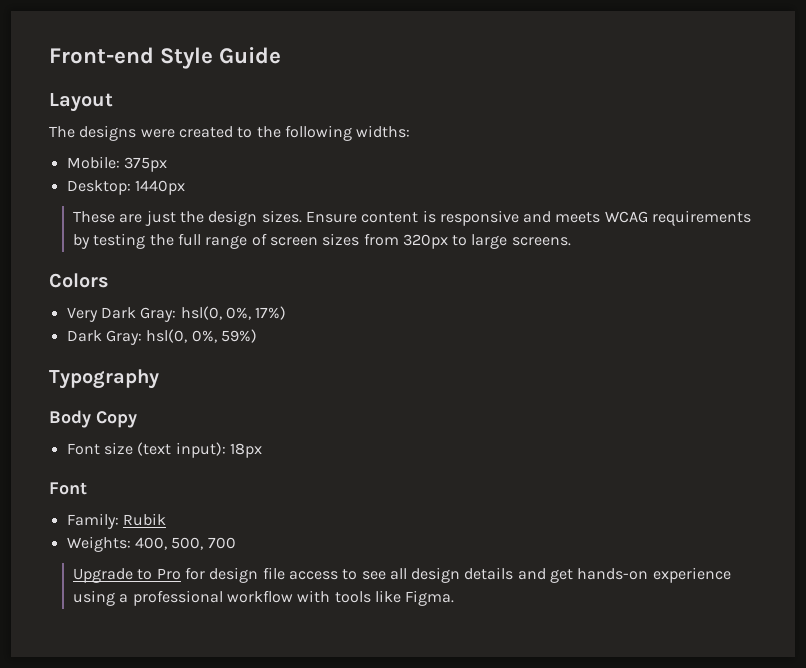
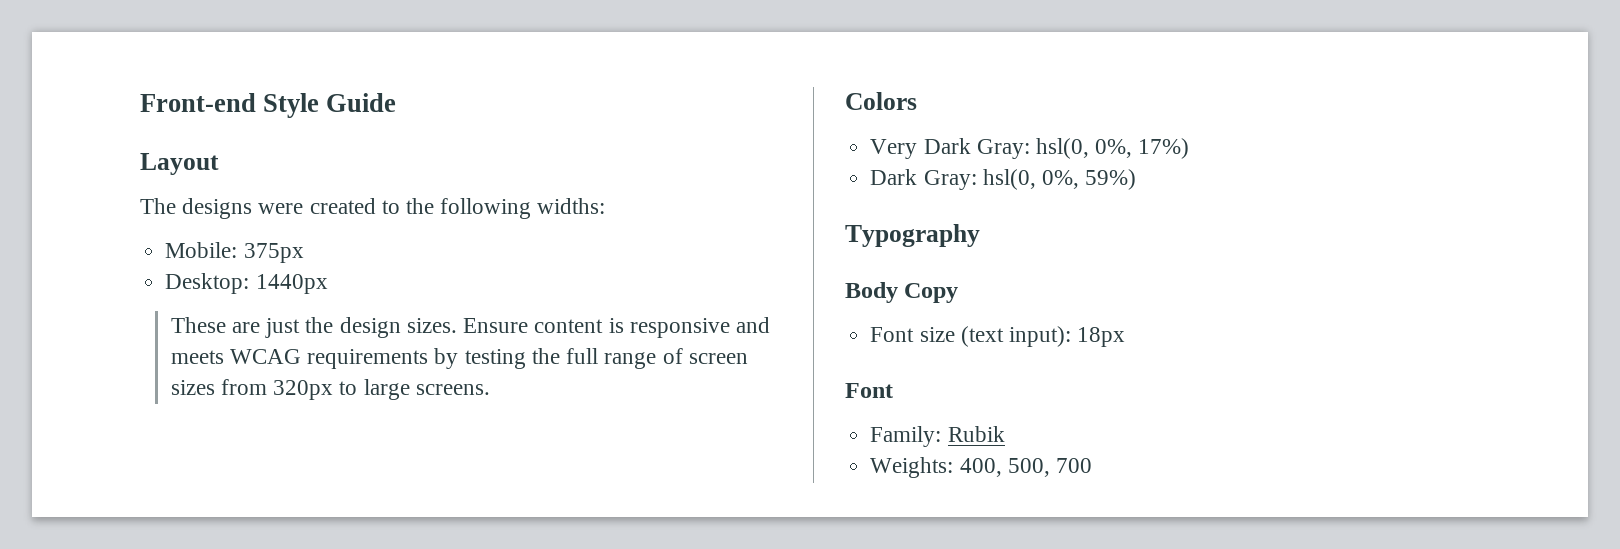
- Upgrade to Pro for design file access to see all design details and get hands-on experience using a professional workflow with tools like Figma.

